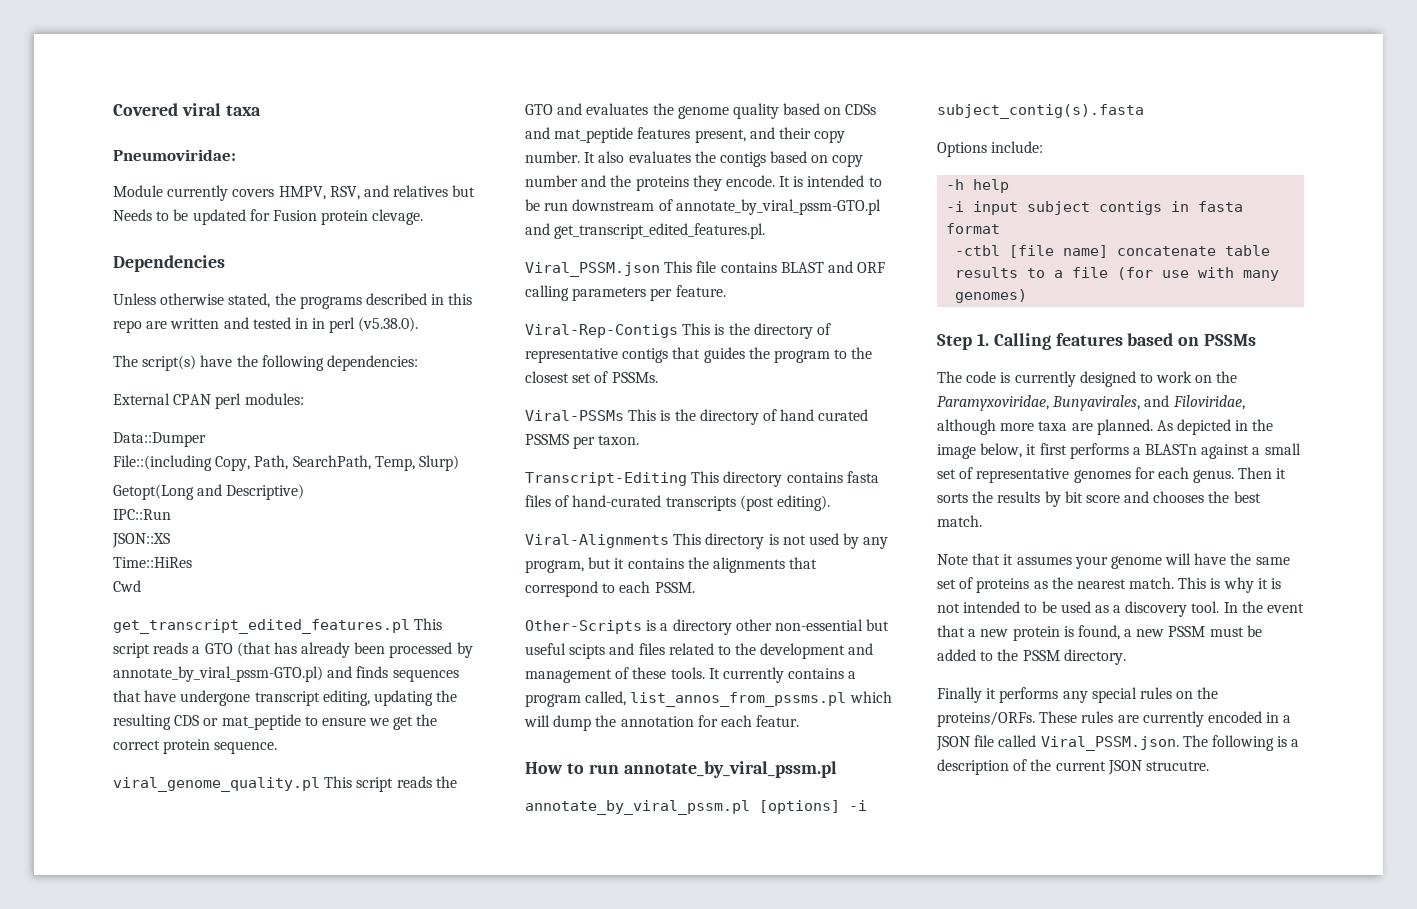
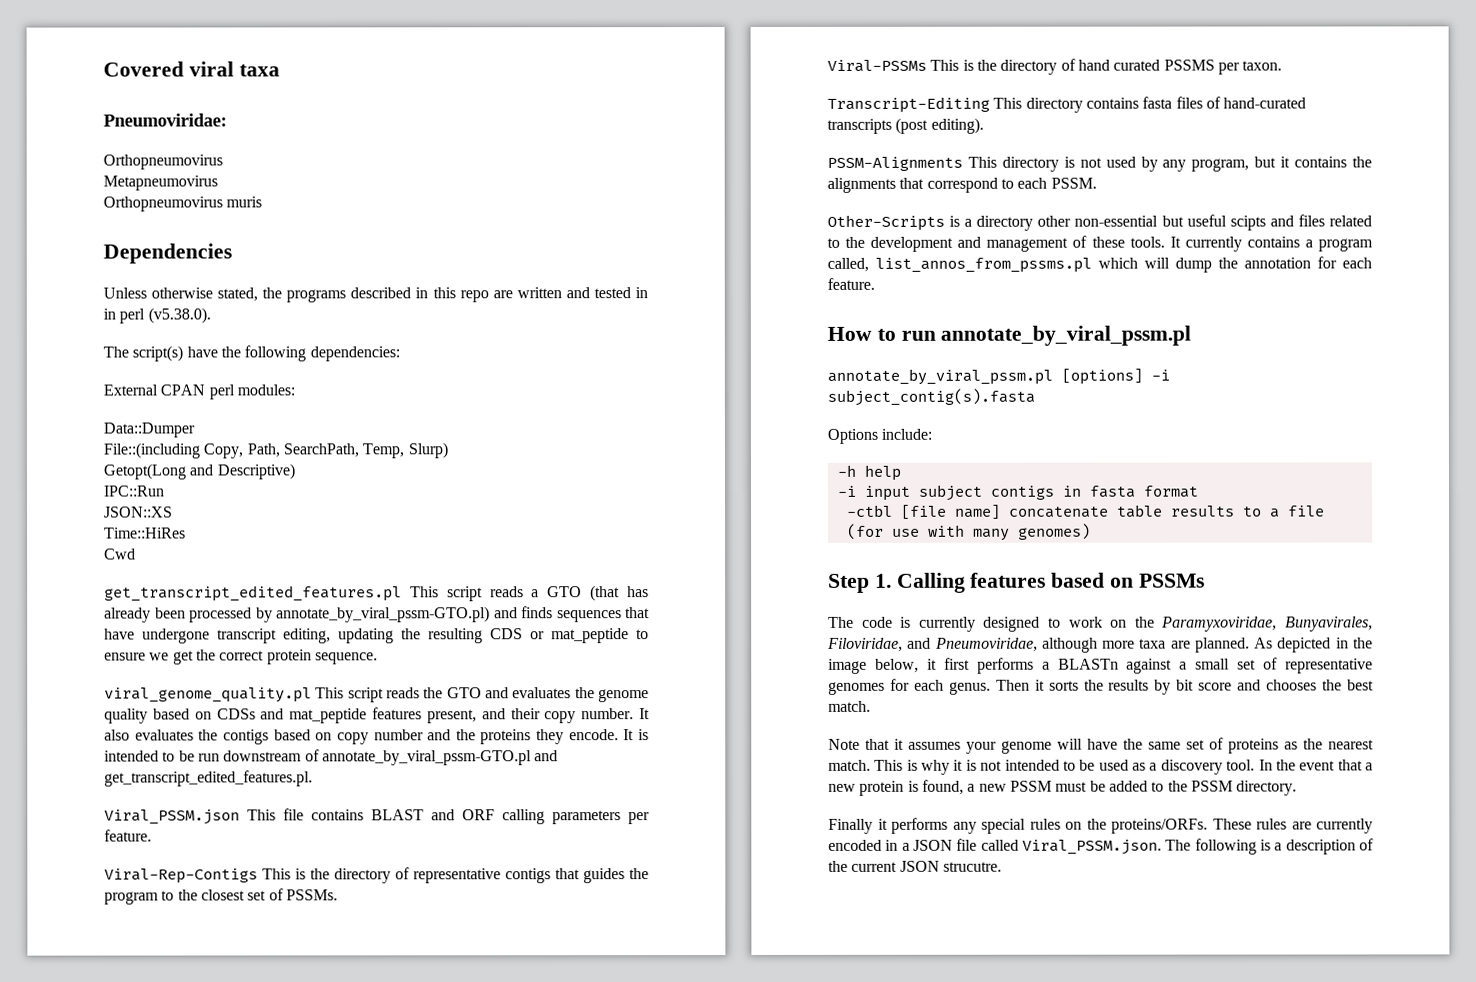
  Pneumoviridae:
- Module currently covers HMPV, RSV, and relatives but Needs to be updated for Fusion protein clevage.
+ Orthopneumovirus
+ Metapneumovirus
+ Orthopneumovirus muris
- Viral-Alignments This directory is not used by any program, but it contains the alignments that correspond to each PSSM.
+ PSSM-Alignments This directory is not used by any program, but it contains the alignments that correspond to each PSSM.
- It currently contains a program called, list_annos_from_pssms.pl which will dump the annotation for each featur.
+ It currently contains a program called, list_annos_from_pssms.pl which will dump the annotation for each feature.
- The code is currently designed to work on the Paramyxoviridae, Bunyavirales, and Filoviridae, although more taxa are planned.
+ The code is currently designed to work on the Paramyxoviridae, Bunyavirales, Filoviridae, and Pneumoviridae, although more taxa are planned.

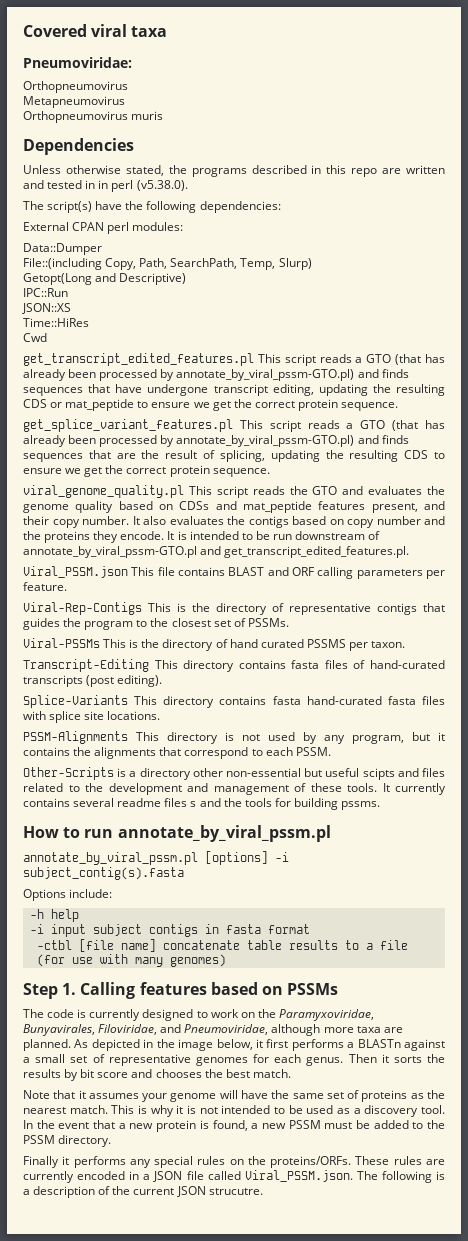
+ get_splice_variant_features.pl This script reads a GTO (that has already been processed by annotate_by_viral_pssm-GTO.pl) and finds sequences that are the result of splicing, updating the resulting CDS to ensure we get the correct protein sequence.
+ Splice-Variants This directory contains fasta hand-curated fasta files with splice site locations.
- It currently contains a program called, list_annos_from_pssms.pl which will dump the annotation for each feature.
+ It currently contains several readme files s and the tools for building pssms.

